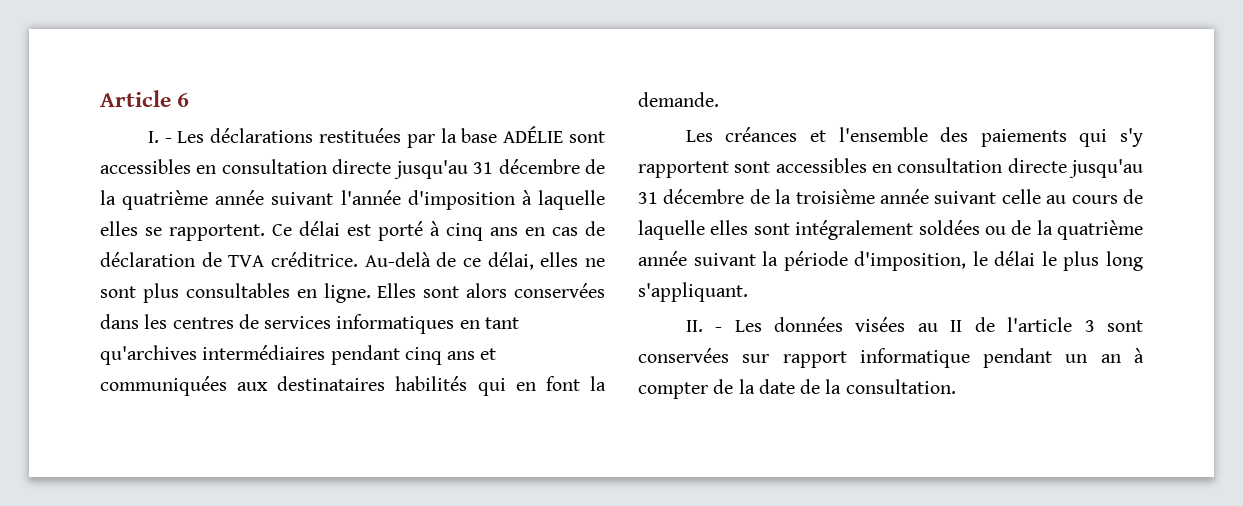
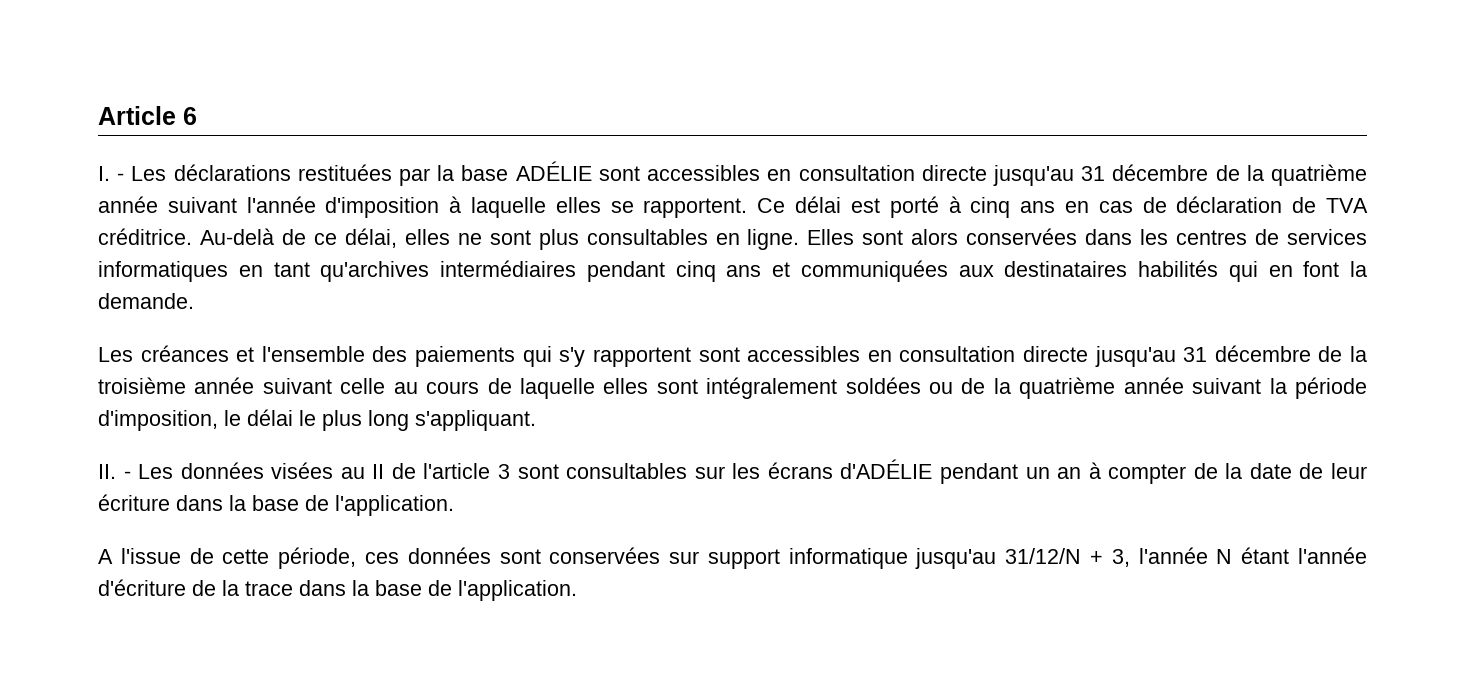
- II. - Les données visées au II de l'article 3 sont conservées sur rapport informatique pendant un an à compter de la date de la consultation.
+ II. - Les données visées au II de l'article 3 sont consultables sur les écrans d'ADÉLIE pendant un an à compter de la date de leur écriture dans la base de l'application.
+ A l'issue de cette période, ces données sont conservées sur support informatique jusqu'au 31/12/N + 3, l'année N étant l'année d'écriture de la trace dans la base de l'application.

